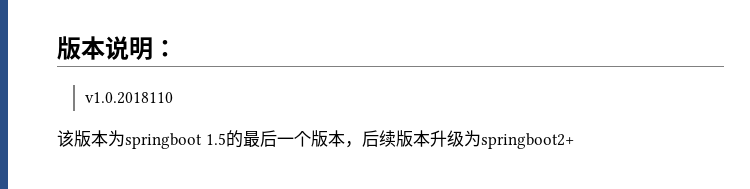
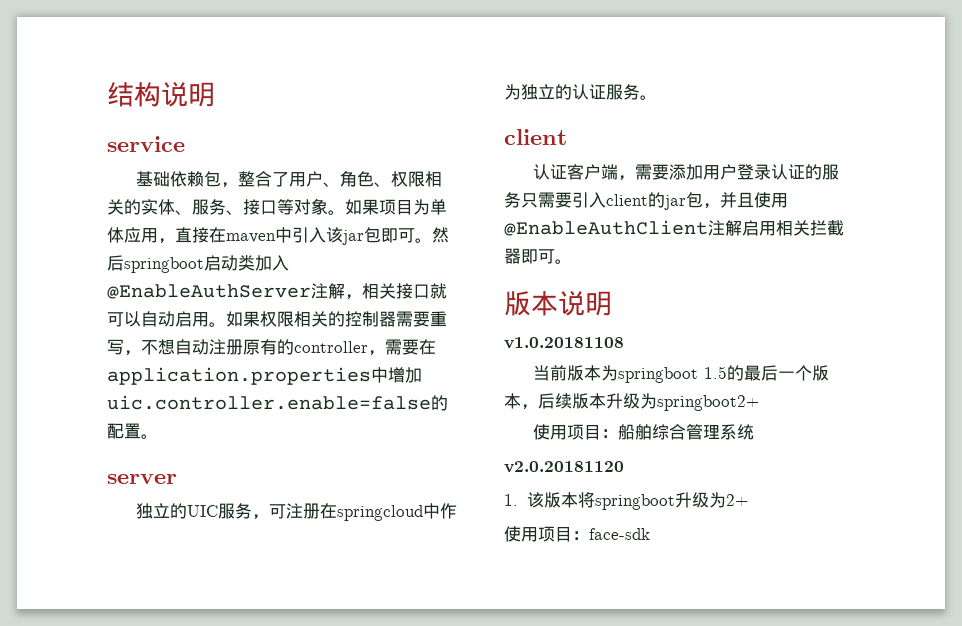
+ 结构说明
+ service
+ 基础依赖包，整合了用户、角色、权限相关的实体、服务、接口等对象。如果项目为单体应用，直接在maven中引入该jar包即可。然后springboot启动类加入@EnableAuthServer注解，相关接口就可以自动启用。如果权限相关的控制器需要重写，不想自动注册原有的controller，需要在application.properties中增加uic.controller.enable=false的配置。
+ server
+ 独立的UIC服务，可注册在springcloud中作为独立的认证服务。
+ client
+ 认证客户端，需要添加用户登录认证的服务只需要引入client的jar包，并且使用@EnableAuthClient注解启用相关拦截器即可。
- 版本说明：
- v1.0.2018110
- 该版本为springboot 1.5的最后一个版本，后续版本升级为springboot2+
+ 版本说明
+ v1.0.20181108
+ 当前版本为springboot 1.5的最后一个版本，后续版本升级为springboot2+
+ 使用项目：船舶综合管理系统
+ v2.0.20181120
+ 1.该版本将springboot升级为2+
+ 使用项目：face-sdk

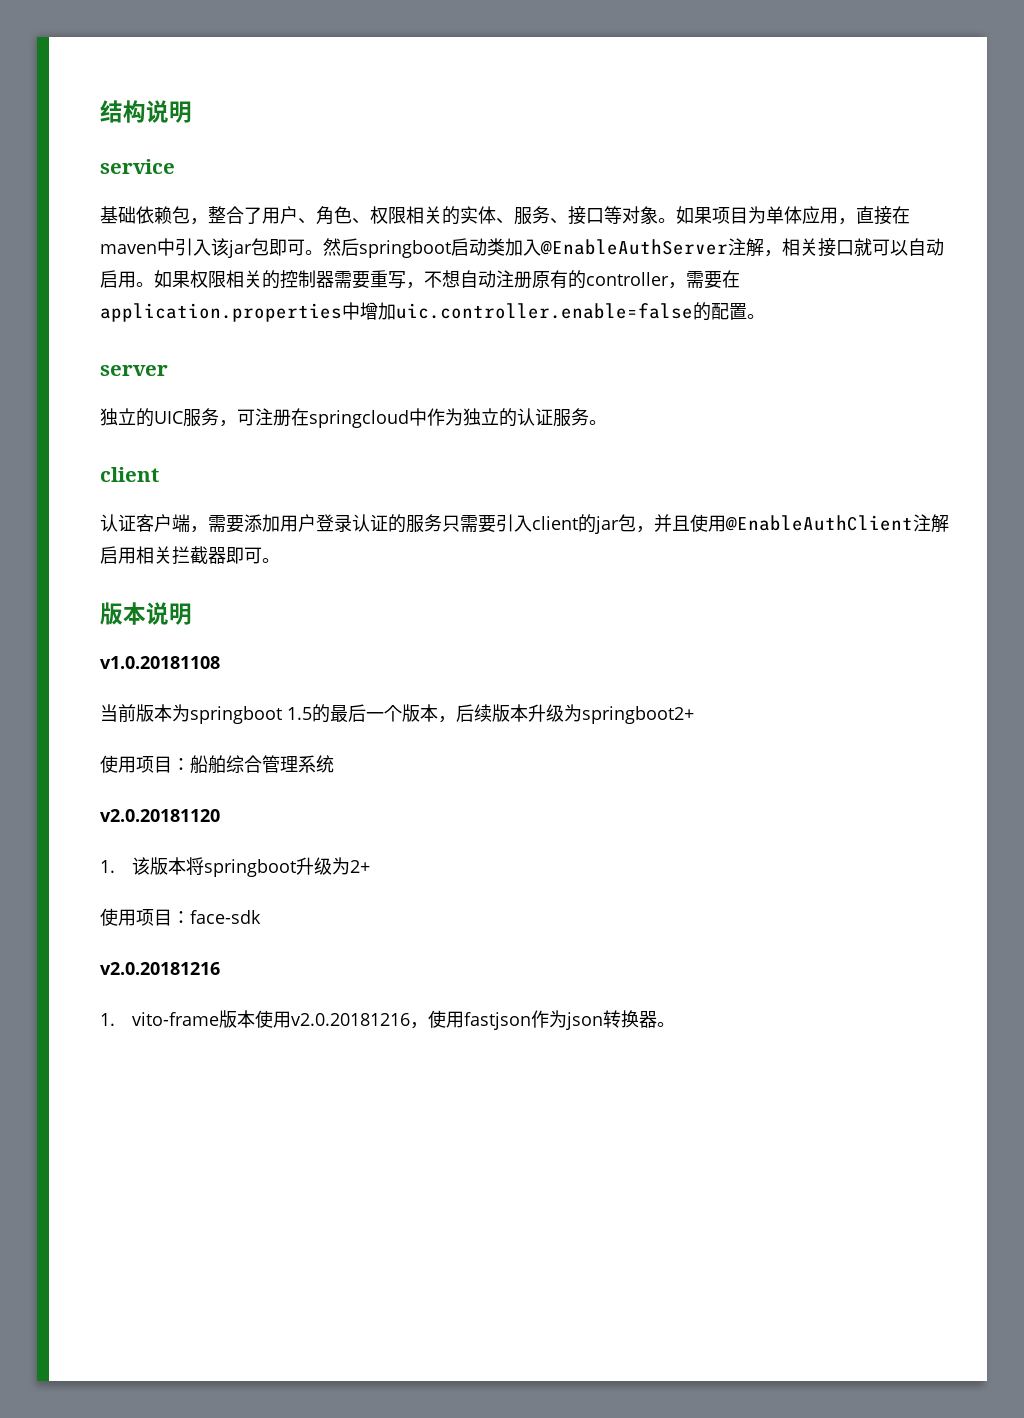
  使用项目：face-sdk
+ v2.0.20181216
+ 1. vito-frame版本使用v2.0.20181216，使用fastjson作为json转换器。

